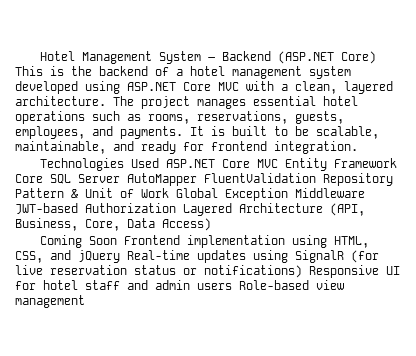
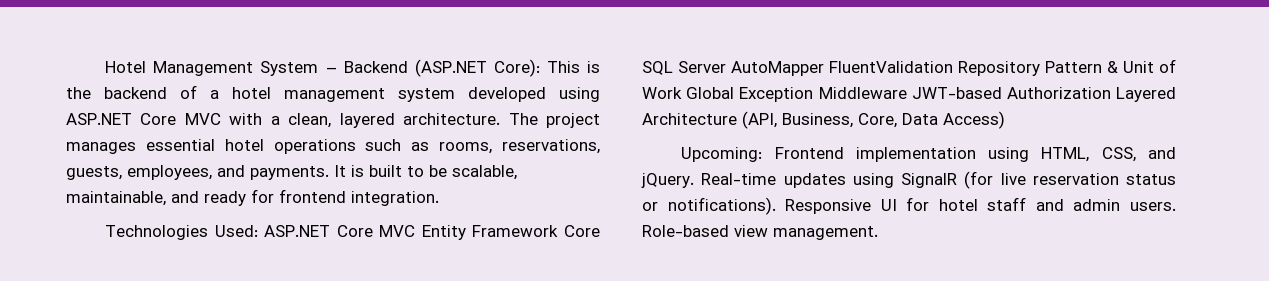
- Hotel Management System – Backend (ASP.NET Core) This is the backend of a hotel management system developed using ASP.NET Core MVC with a clean, layered architecture.
+ Hotel Management System – Backend (ASP.NET Core): This is the backend of a hotel management system developed using ASP.NET Core MVC with a clean, layered architecture.
- Technologies Used ASP.NET Core MVC Entity Framework Core SQL Server AutoMapper FluentValidation Repository Pattern & Unit of Work Global Exception Middleware JWT-based Authorization Layered Architecture (API, Business, Core, Data Access)
+ Technologies Used: ASP.NET Core MVC Entity Framework Core SQL Server AutoMapper FluentValidation Repository Pattern & Unit of Work Global Exception Middleware JWT-based Authorization Layered Architecture (API, Business, Core, Data Access)
- Coming Soon Frontend implementation using HTML, CSS, and jQuery Real-time updates using SignalR (for live reservation status or notifications) Responsive UI for hotel staff and admin users Role-based view management
+ Upcoming: Frontend implementation using HTML, CSS, and jQuery. Real-time updates using SignalR (for live reservation status or notifications). Responsive UI for hotel staff and admin users. Role-based view management.

